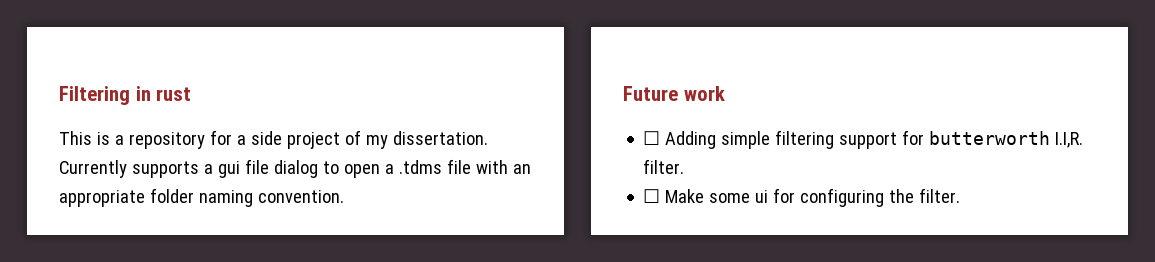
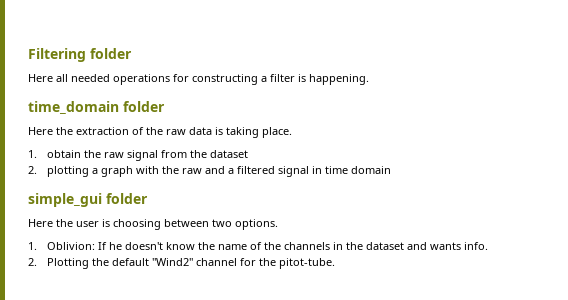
- Filtering in rust
- This is a repository for a side project of my dissertation. Currently supports a gui file dialog to open a .tdms file with an appropriate folder naming convention.
- Future work
- ☐ Adding simple filtering support for butterworth I.I,R. filter.
- ☐ Make some ui for configuring the filter.
+ Filtering folder
+ Here all needed operations for constructing a filter is happening.
+ time_domain folder
+ Here the extraction of the raw data is taking place.
+ 1. obtain the raw signal from the dataset
+ 2. plotting a graph with the raw and a filtered signal in time domain
+ simple_gui folder
+ Here the user is choosing between two options.
+ 1. Oblivion: If he doesn't know the name of the channels in the dataset and wants info.
+ 2. Plotting the default "Wind2" channel for the pitot-tube.

